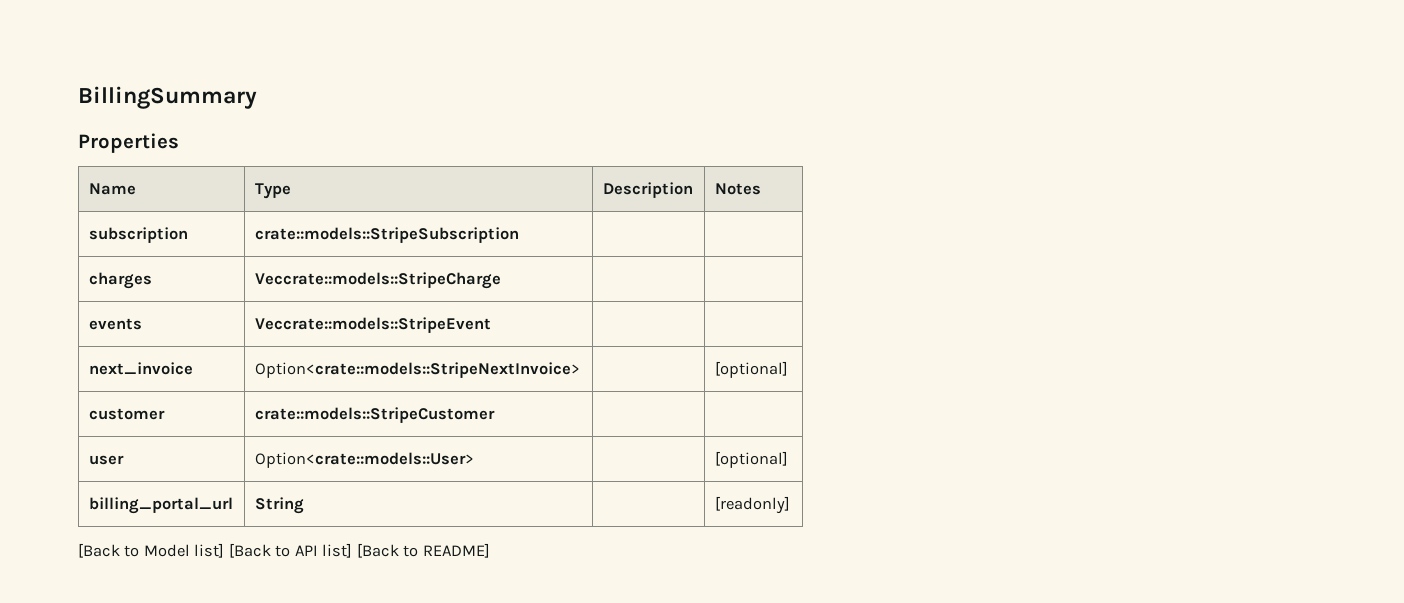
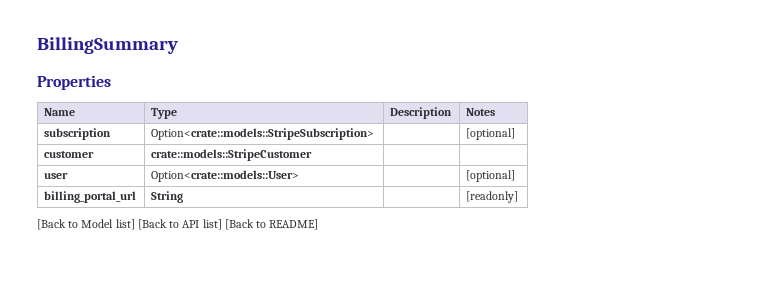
- subscription | crate::models::StripeSubscription | |
- charges | Veccrate::models::StripeCharge | |
- events | Veccrate::models::StripeEvent | |
- next_invoice | Option<crate::models::StripeNextInvoice> | | [optional]
+ subscription | Option<crate::models::StripeSubscription> | | [optional]

